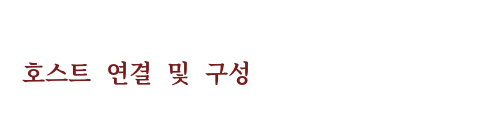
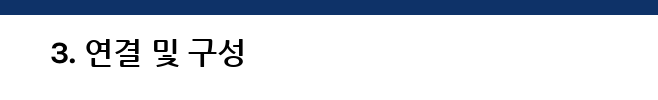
- 호스트 연결 및 구성
+ 3. 연결 및 구성

